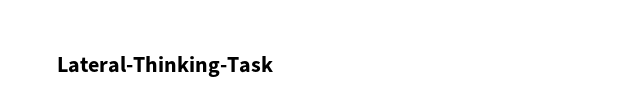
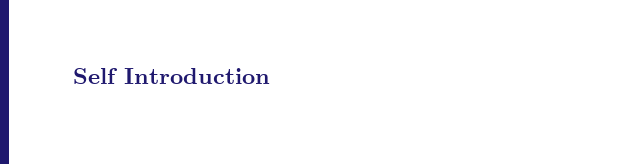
- Lateral-Thinking-Task
+ Self Introduction

